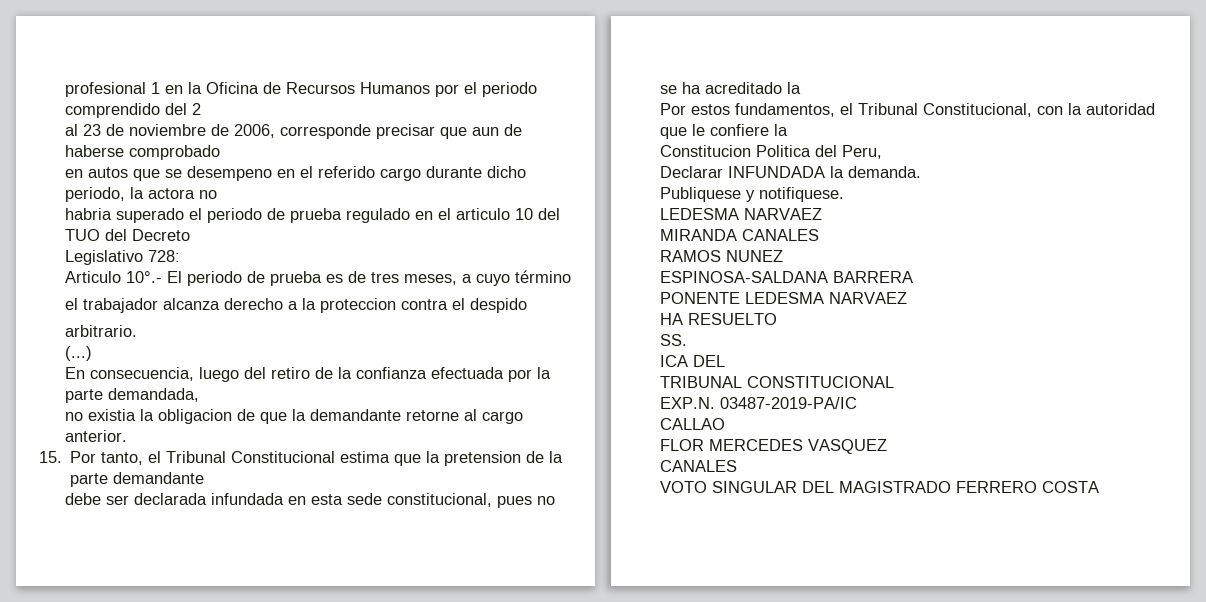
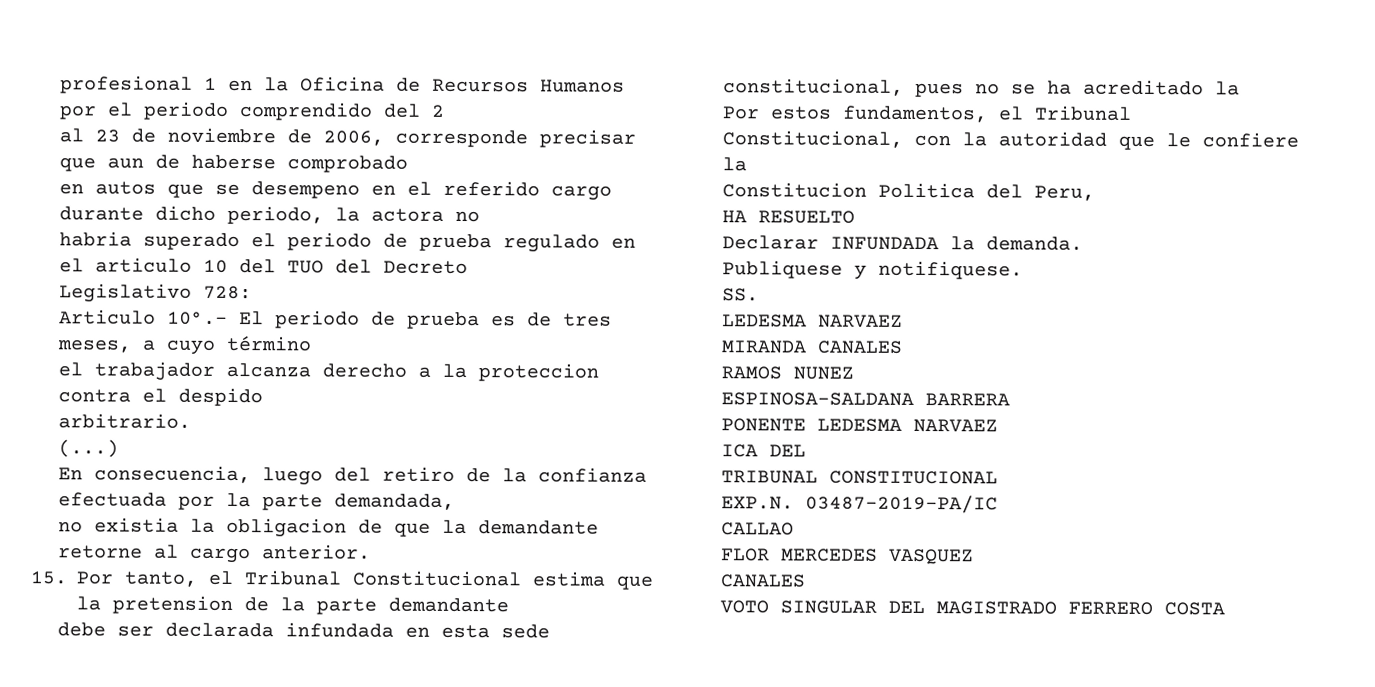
+ HA RESUELTO
+ SS.
- HA RESUELTO
- SS.

